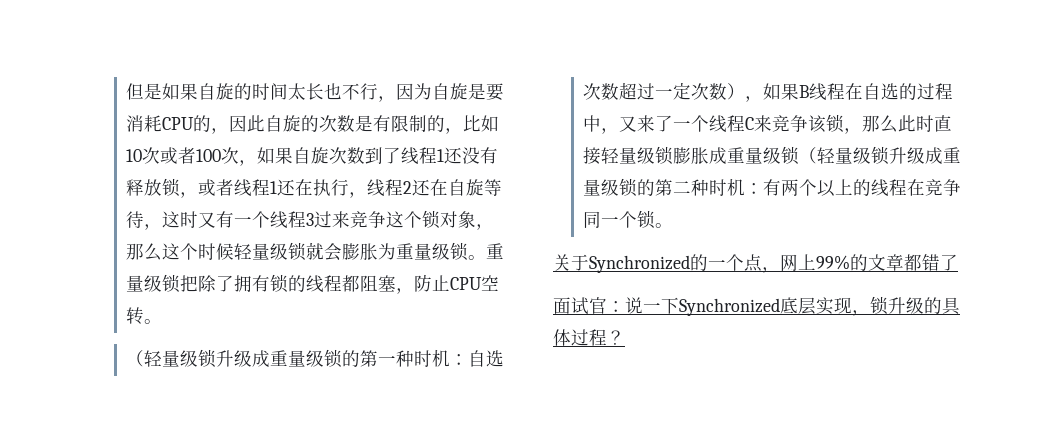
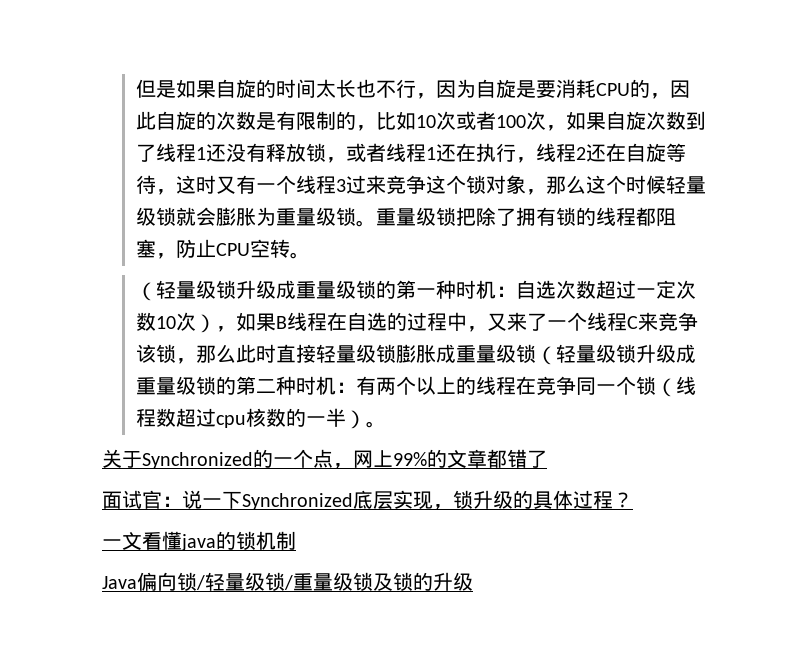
- （轻量级锁升级成重量级锁的第一种时机：自选次数超过一定次数），如果B线程在自选的过程中，又来了一个线程C来竞争该锁，那么此时直接轻量级锁膨胀成重量级锁（轻量级锁升级成重量级锁的第二种时机：有两个以上的线程在竞争同一个锁。
+ （轻量级锁升级成重量级锁的第一种时机：自选次数超过一定次数10次），如果B线程在自选的过程中，又来了一个线程C来竞争该锁，那么此时直接轻量级锁膨胀成重量级锁（轻量级锁升级成重量级锁的第二种时机：有两个以上的线程在竞争同一个锁（线程数超过cpu核数的一半）。
+ 一文看懂java的锁机制
+ Java偏向锁/轻量级锁/重量级锁及锁的升级

